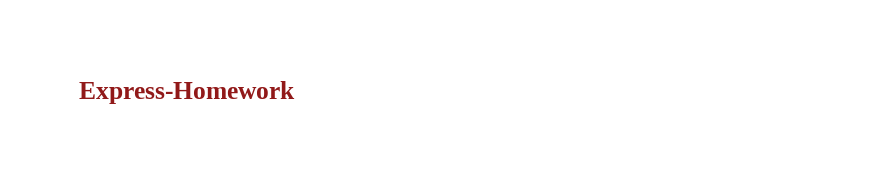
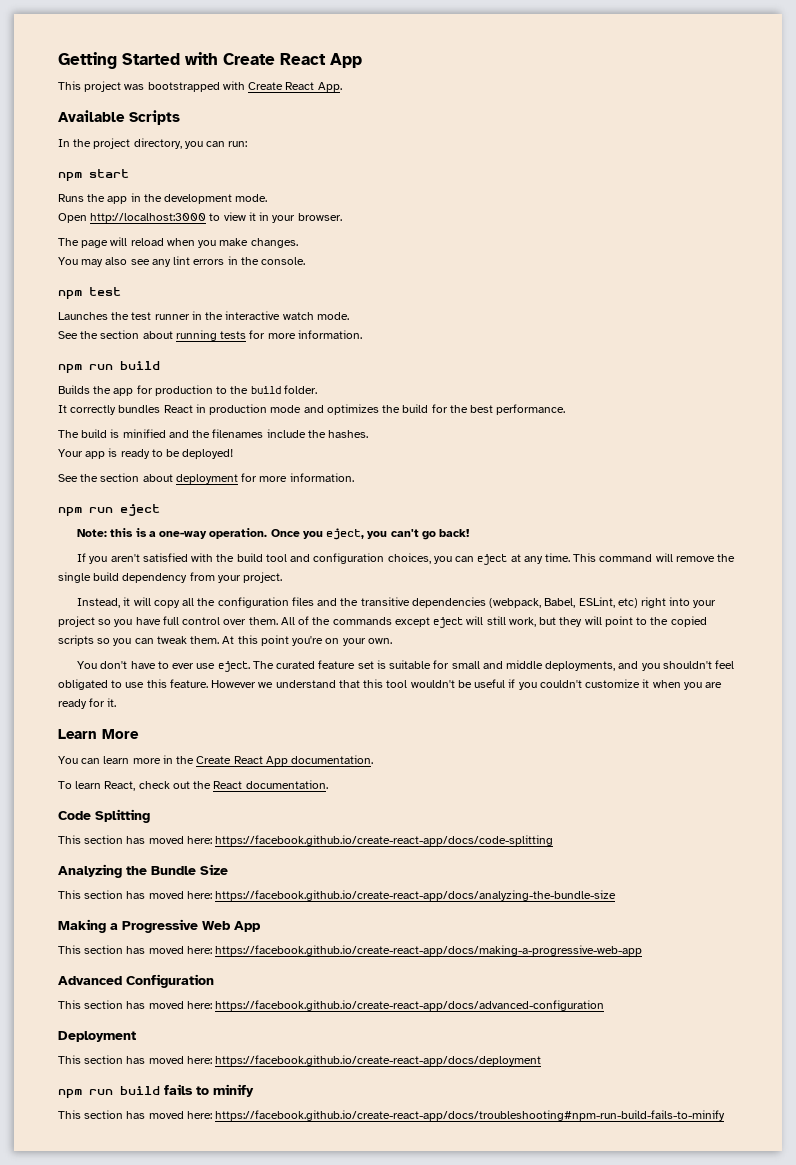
- Express-Homework
+ Getting Started with Create React App
+ This project was bootstrapped with Create React App.
+ Available Scripts
+ In the project directory, you can run:
+ npm start
+ Runs the app in the development mode.
+ Open http://localhost:3000 to view it in your browser.
+ The page will reload when you make changes.
+ You may also see any lint errors in the console.
+ npm test
+ Launches the test runner in the interactive watch mode.
+ See the section about running tests for more information.
+ npm run build
+ Builds the app for production to the build folder.
+ It correctly bundles React in production mode and optimizes the build for the best performance.
+ The build is minified and the filenames include the hashes.
+ Your app is ready to be deployed!
+ See the section about deployment for more information.
+ npm run eject
+ Note: this is a one-way operation. Once you eject, you can't go back!
+ If you aren't satisfied with the build tool and configuration choices, you can eject at any time. This command will remove the single build dependency from your project.
+ Instead, it will copy all the configuration files and the transitive dependencies (webpack, Babel, ESLint, etc) right into your project so you have full control over them. All of the commands except eject will still work, but they will point to the copied scripts so you can tweak them. At this point you're on your own.
+ You don't have to ever use eject. The curated feature set is suitable for small and middle deployments, and you shouldn't feel obligated to use this feature. However we understand that this tool wouldn't be useful if you couldn't customize it when you are ready for it.
+ Learn More
+ You can learn more in the Create React App documentation.
+ To learn React, check out the React documentation.
+ Code Splitting
+ This section has moved here: https://facebook.github.io/create-react-app/docs/code-splitting
+ Analyzing the Bundle Size
+ This section has moved here: https://facebook.github.io/create-react-app/docs/analyzing-the-bundle-size
+ Making a Progressive Web App
+ This section has moved here: https://facebook.github.io/create-react-app/docs/making-a-progressive-web-app
+ Advanced Configuration
+ This section has moved here: https://facebook.github.io/create-react-app/docs/advanced-configuration
+ Deployment
+ This section has moved here: https://facebook.github.io/create-react-app/docs/deployment
+ npm run build fails to minify
+ This section has moved here: https://facebook.github.io/create-react-app/docs/troubleshooting#npm-run-build-fails-to-minify

